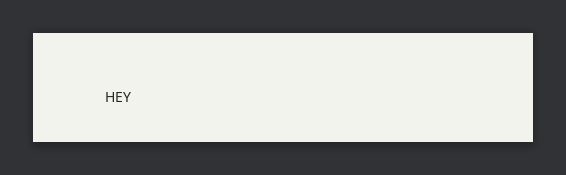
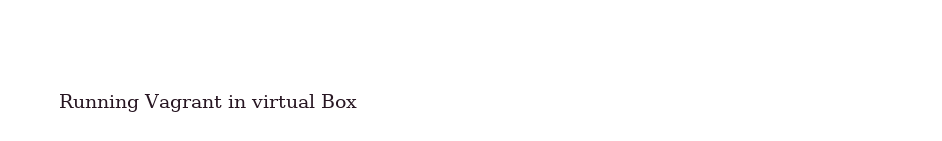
- HEY
+ Running Vagrant in virtual Box

